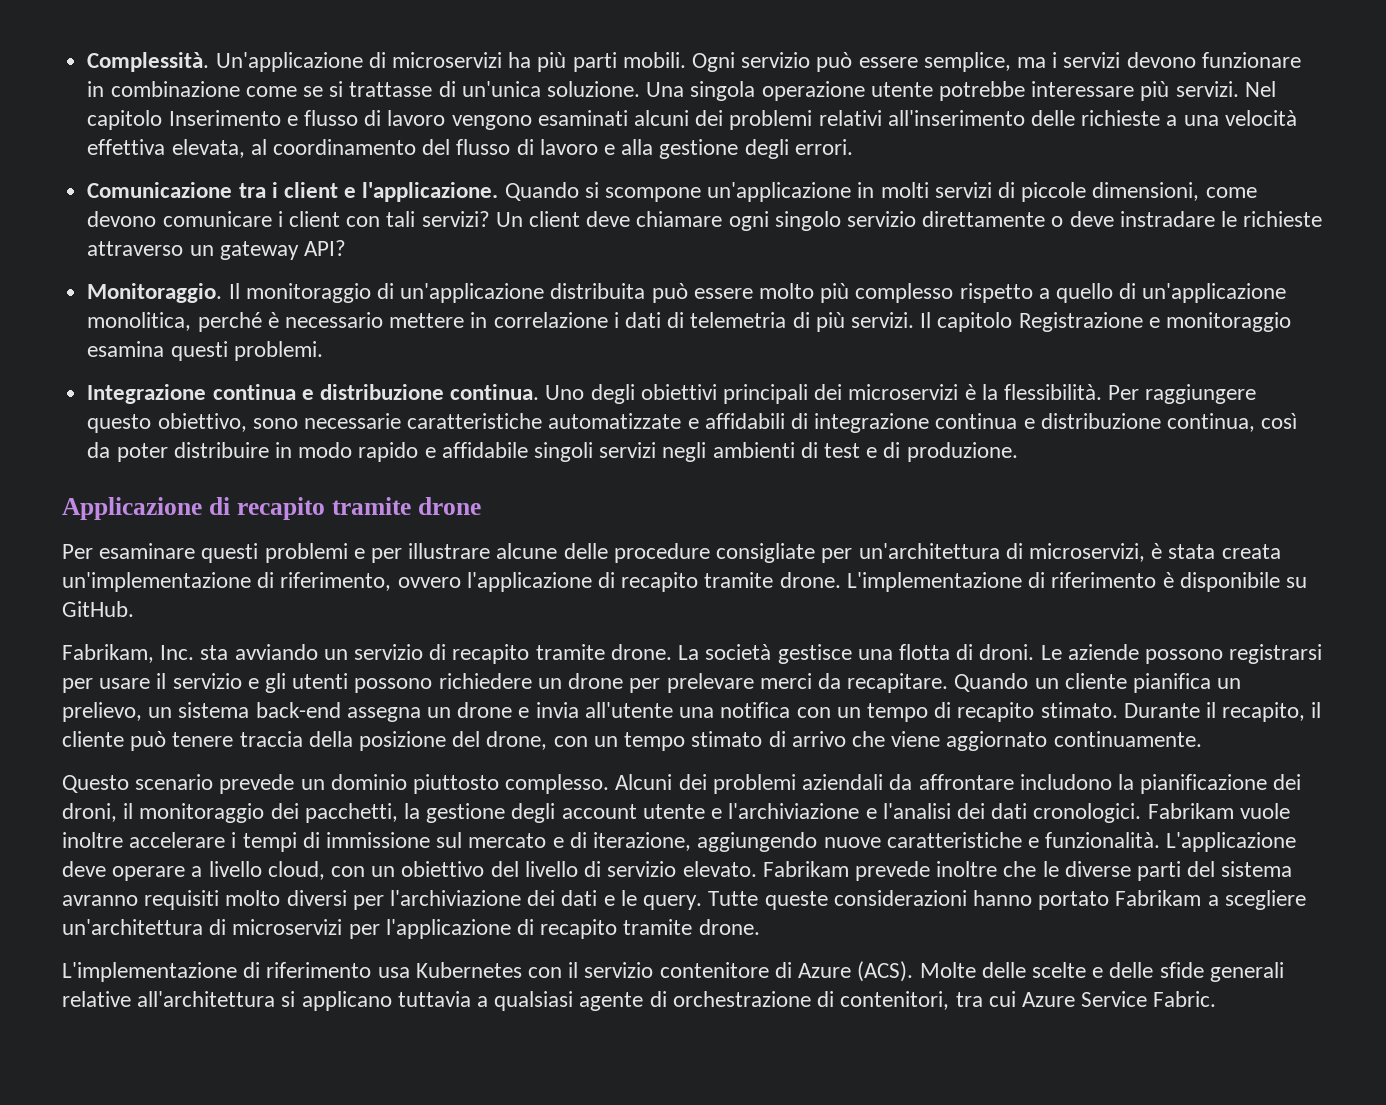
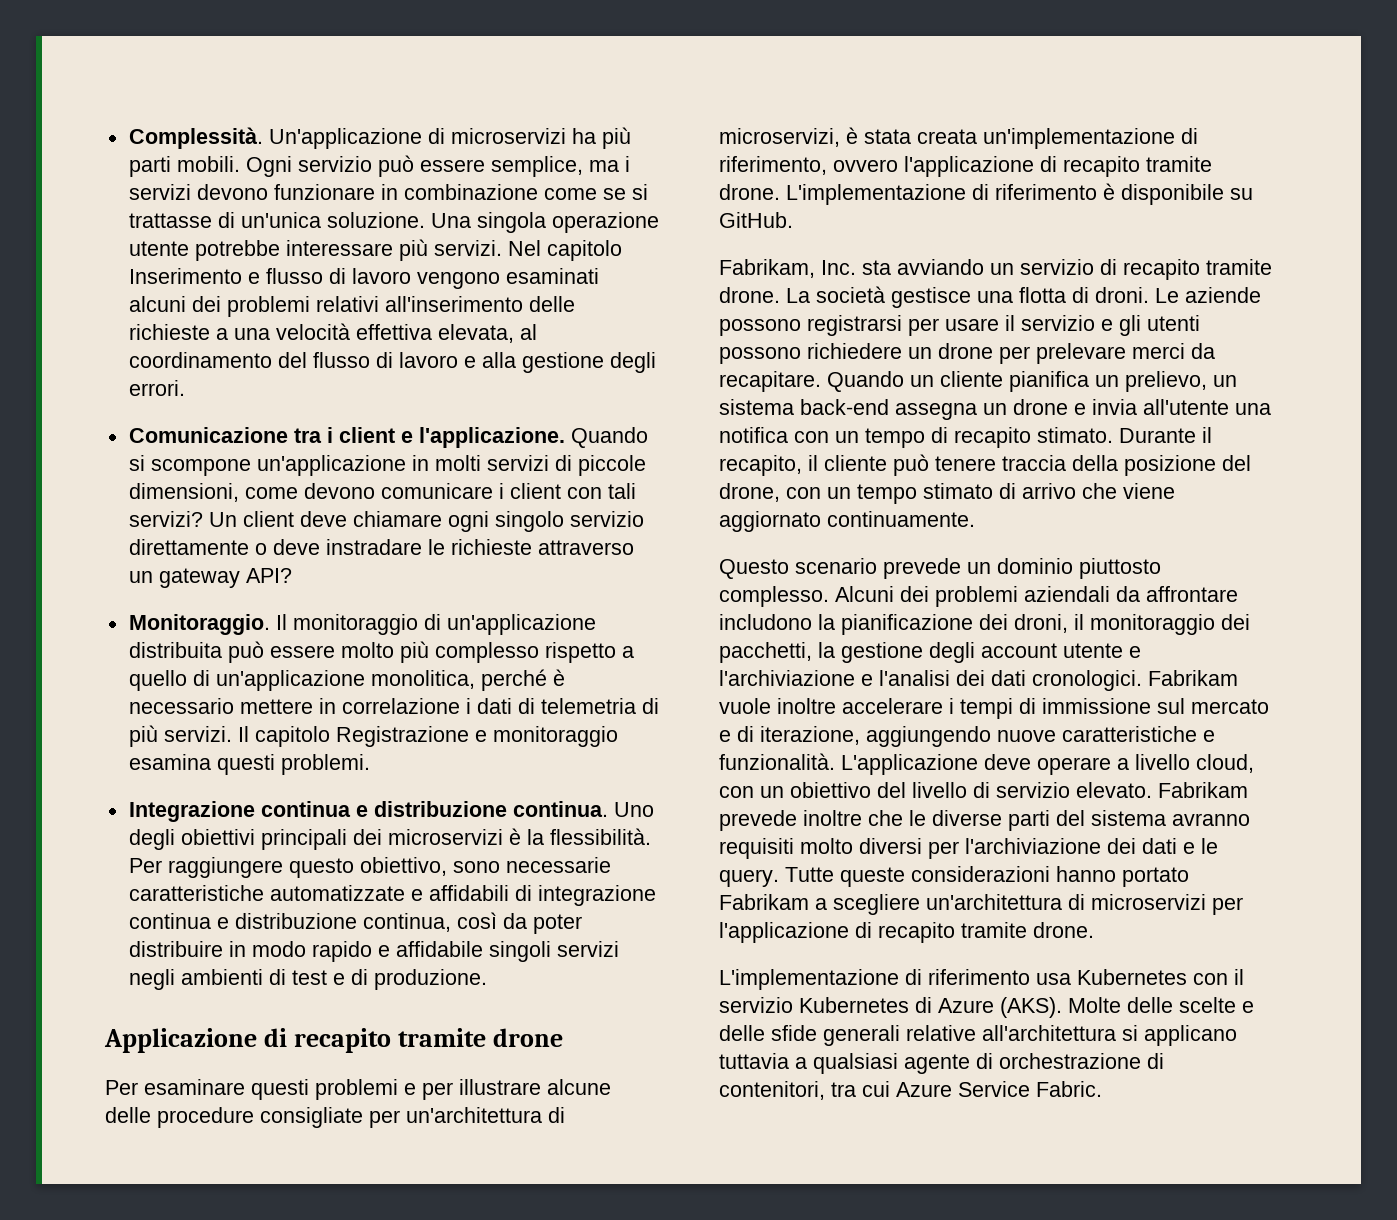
- L'implementazione di riferimento usa Kubernetes con il servizio contenitore di Azure (ACS).
+ L'implementazione di riferimento usa Kubernetes con il servizio Kubernetes di Azure (AKS).

